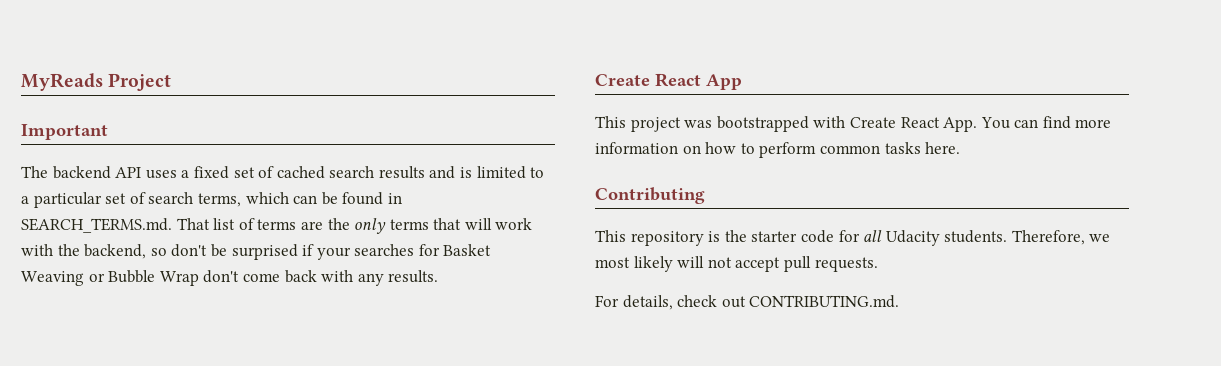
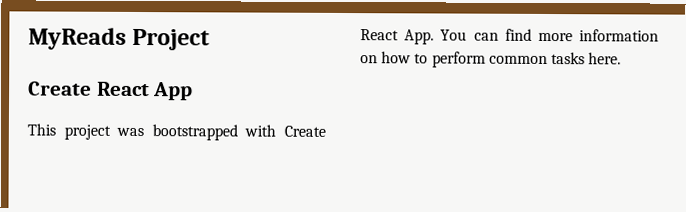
- Important
- The backend API uses a fixed set of cached search results and is limited to a particular set of search terms, which can be found in SEARCH_TERMS.md. That list of terms are the only terms that will work with the backend, so don't be surprised if your searches for Basket Weaving or Bubble Wrap don't come back with any results.
- Contributing
- This repository is the starter code for all Udacity students. Therefore, we most likely will not accept pull requests.
- For details, check out CONTRIBUTING.md.

